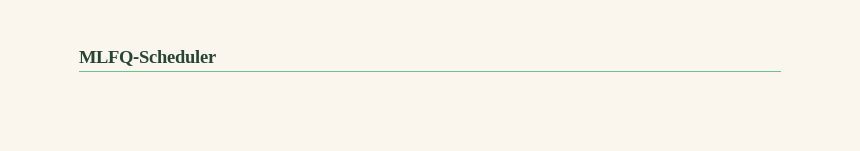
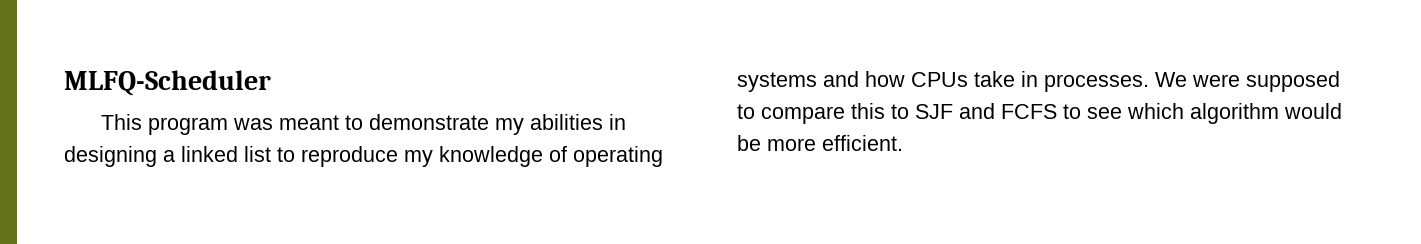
+ This program was meant to demonstrate my abilities in designing a linked list to reproduce my knowledge of operating systems and how CPUs take in processes. We were supposed to compare this to SJF and FCFS to see which algorithm would be more efficient.

